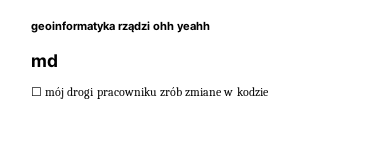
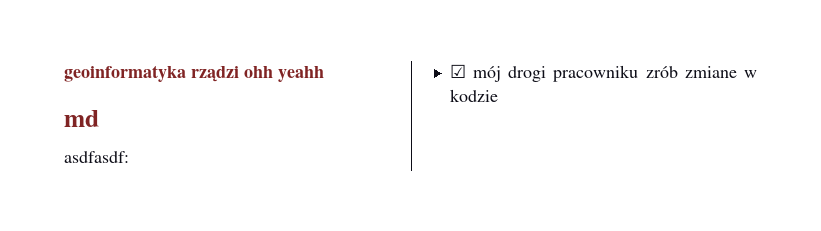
- ☐ mój drogi pracowniku zrób zmiane w kodzie
+ asdfasdf:
+ ☑ mój drogi pracowniku zrób zmiane w kodzie

